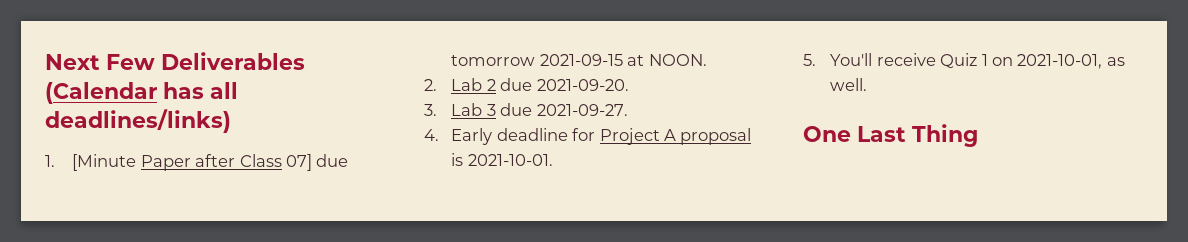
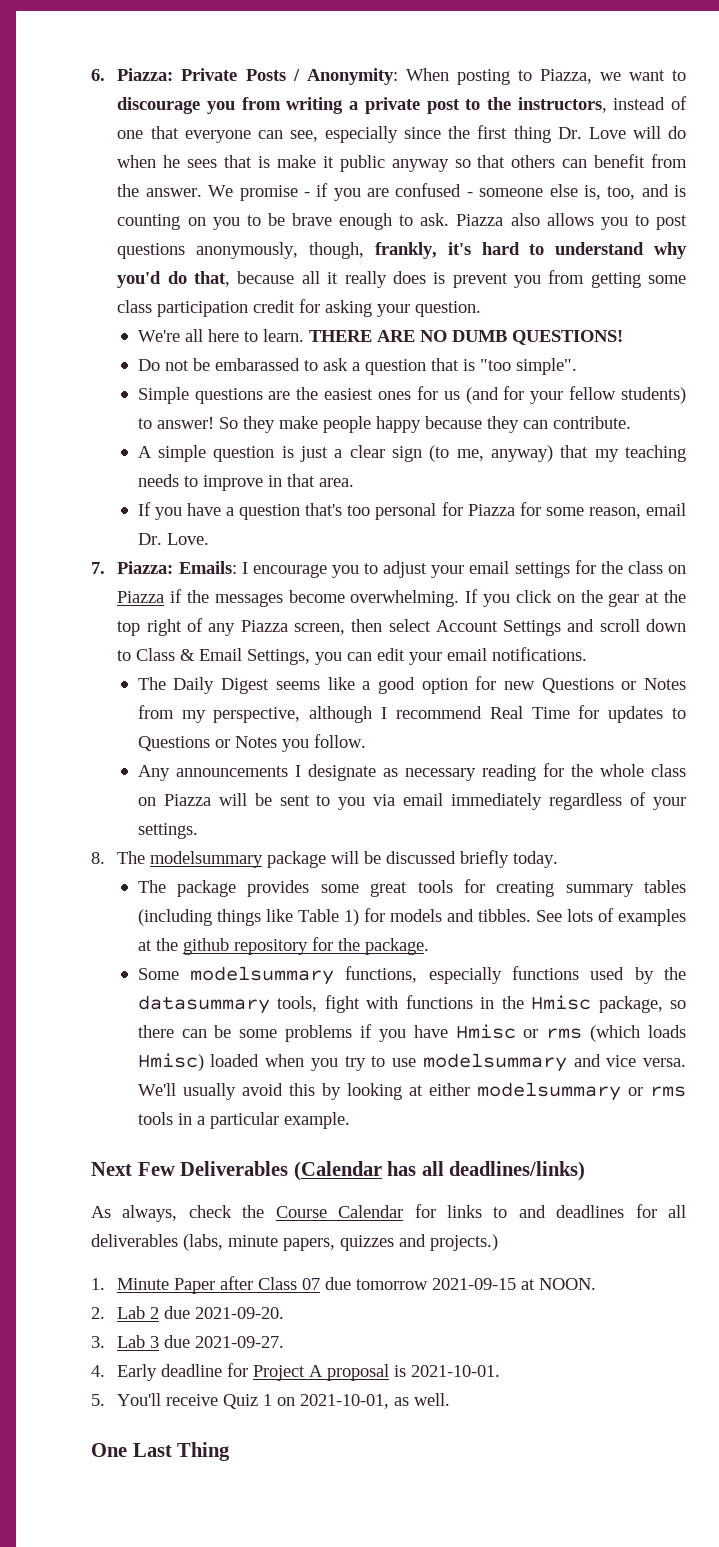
+ 6. Piazza: Private Posts / Anonymity: When posting to Piazza, we want to discourage you from writing a private post to the instructors, instead of one that everyone can see, especially since the first thing Dr. Love will do when he sees that is make it public anyway so that others can benefit from the answer. We promise - if you are confused - someone else is, too, and is counting on you to be brave enough to ask. Piazza also allows you to post questions anonymously, though, frankly, it's hard to understand why you'd do that, because all it really does is prevent you from getting some class participation credit for asking your question.
+ We're all here to learn. THERE ARE NO DUMB QUESTIONS!
+ Do not be embarassed to ask a question that is "too simple".
+ Simple questions are the easiest ones for us (and for your fellow students) to answer! So they make people happy because they can contribute.
+ A simple question is just a clear sign (to me, anyway) that my teaching needs to improve in that area.
+ If you have a question that's too personal for Piazza for some reason, email Dr. Love.
+ 7. Piazza: Emails: I encourage you to adjust your email settings for the class on Piazza if the messages become overwhelming. If you click on the gear at the top right of any Piazza screen, then select Account Settings and scroll down to Class & Email Settings, you can edit your email notifications.
+ The Daily Digest seems like a good option for new Questions or Notes from my perspective, although I recommend Real Time for updates to Questions or Notes you follow.
+ Any announcements I designate as necessary reading for the whole class on Piazza will be sent to you via email immediately regardless of your settings.
+ 8. The modelsummary package will be discussed briefly today.
+ The package provides some great tools for creating summary tables (including things like Table 1) for models and tibbles. See lots of examples at the github repository for the package.
+ Some modelsummary functions, especially functions used by the datasummary tools, fight with functions in the Hmisc package, so there can be some problems if you have Hmisc or rms (which loads Hmisc) loaded when you try to use modelsummary and vice versa. We'll usually avoid this by looking at either modelsummary or rms tools in a particular example.
+ As always, check the Course Calendar for links to and deadlines for all deliverables (labs, minute papers, quizzes and projects.)
- 1. [Minute Paper after Class 07] due tomorrow 2021-09-15 at NOON.
+ 1. Minute Paper after Class 07 due tomorrow 2021-09-15 at NOON.

